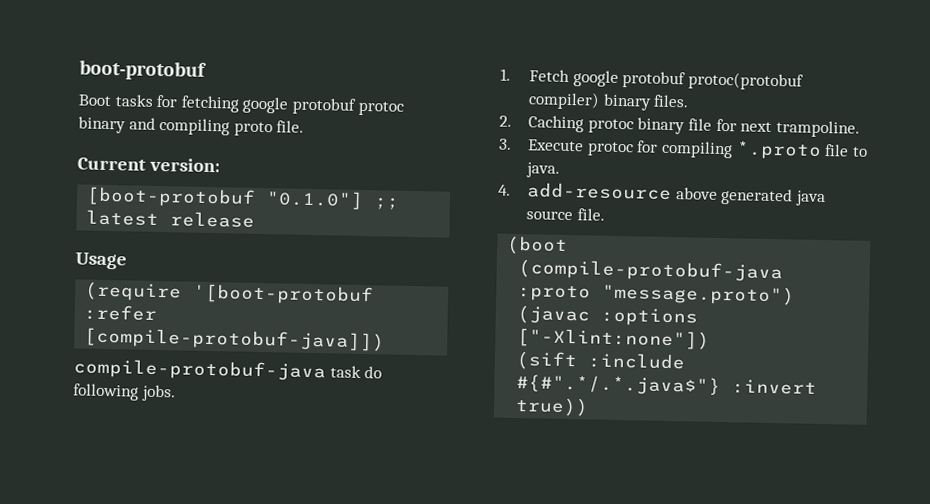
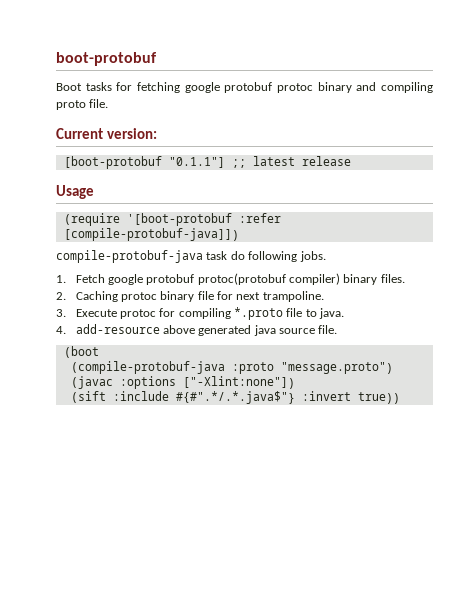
- [boot-protobuf "0.1.0"] ;; latest release
+ [boot-protobuf "0.1.1"] ;; latest release

